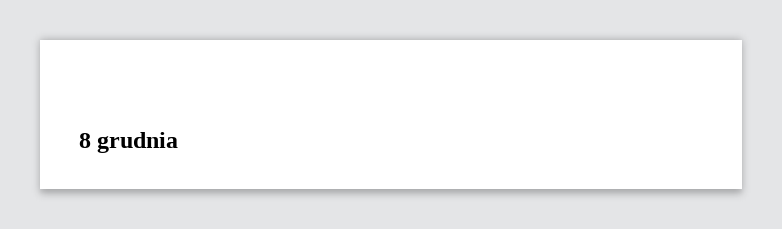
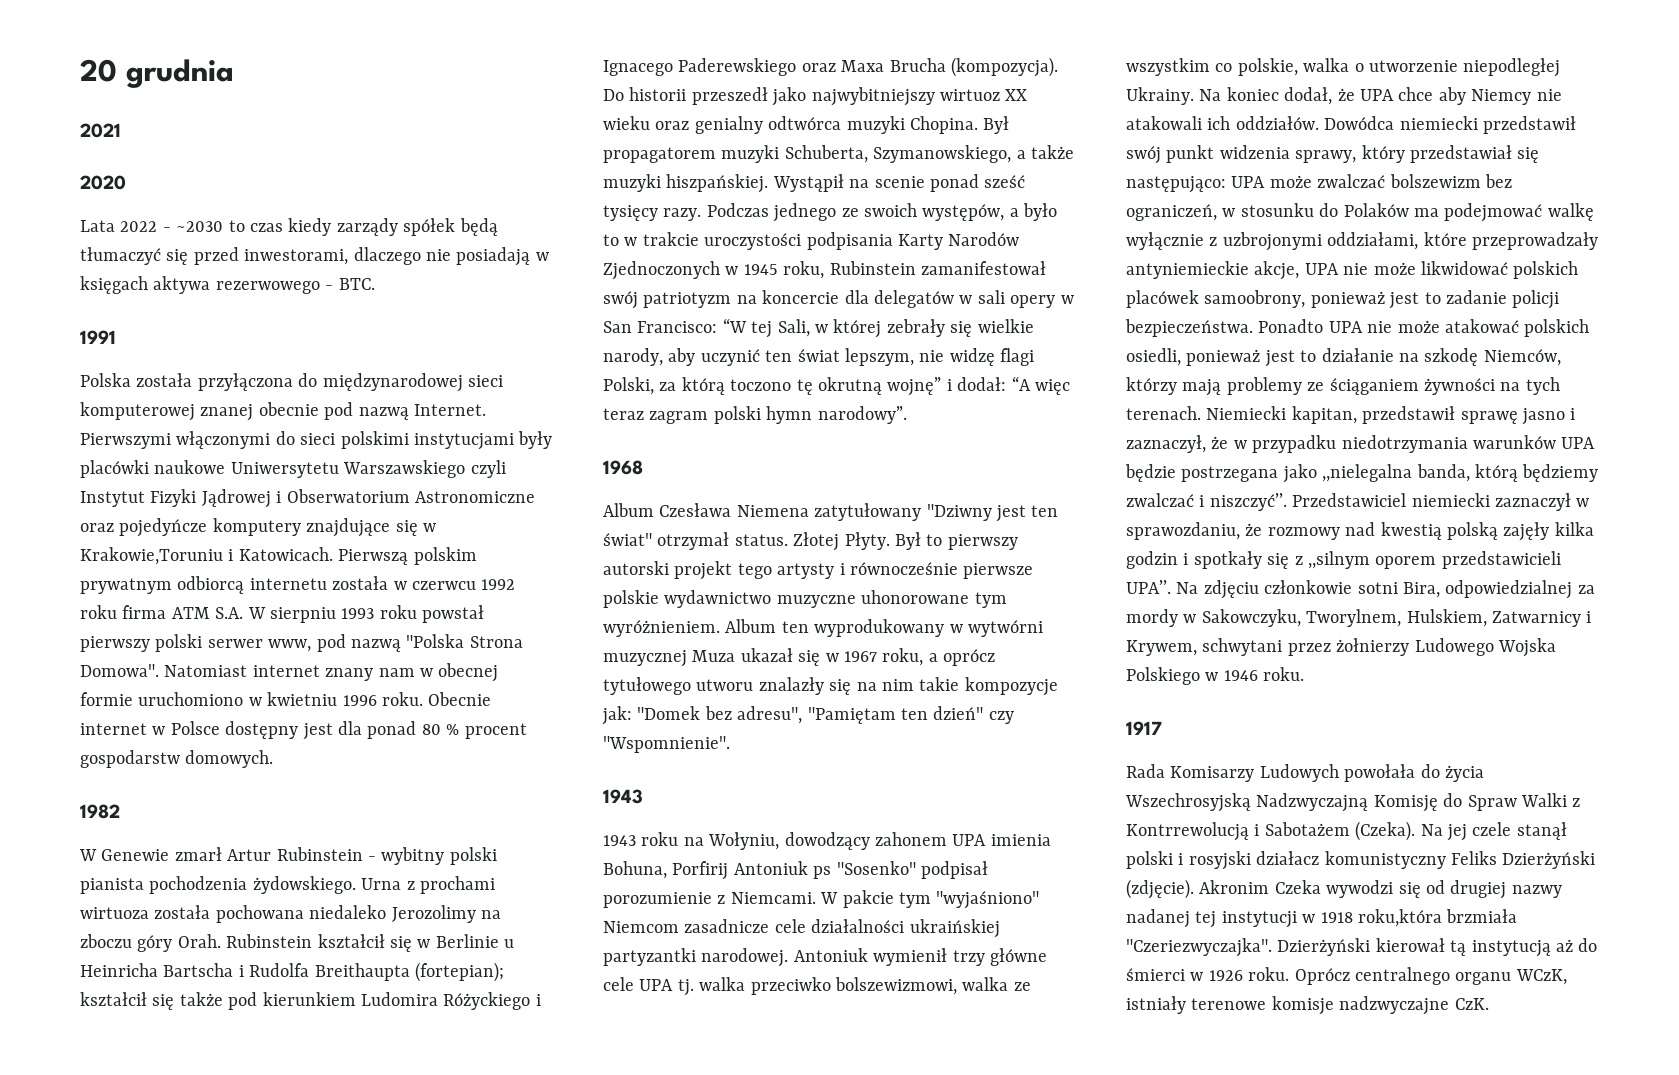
- 8 grudnia
+ 20 grudnia
+ 2021
+ 2020
+ Lata 2022 - ~2030 to czas kiedy zarządy spółek będą tłumaczyć się przed inwestorami, dlaczego nie posiadają w księgach aktywa rezerwowego - BTC.
+ 1991
+ Polska została przyłączona do międzynarodowej sieci komputerowej znanej obecnie pod nazwą Internet. Pierwszymi włączonymi do sieci polskimi instytucjami były placówki naukowe Uniwersytetu Warszawskiego czyli Instytut Fizyki Jądrowej i Obserwatorium Astronomiczne oraz pojedyńcze komputery znajdujące się w Krakowie,Toruniu i Katowicach. Pierwszą polskim prywatnym odbiorcą internetu została w czerwcu 1992 roku firma ATM S.A. W sierpniu 1993 roku powstał pierwszy polski serwer www, pod nazwą "Polska Strona Domowa". Natomiast internet znany nam w obecnej formie uruchomiono w kwietniu 1996 roku. Obecnie internet w Polsce dostępny jest dla ponad 80 % procent gospodarstw domowych.
+ 1982
+ W Genewie zmarł Artur Rubinstein - wybitny polski pianista pochodzenia żydowskiego. Urna z prochami wirtuoza została pochowana niedaleko Jerozolimy na zboczu góry Orah. Rubinstein kształcił się w Berlinie u Heinricha Bartscha i Rudolfa Breithaupta (fortepian); kształcił się także pod kierunkiem Ludomira Różyckiego i Ignacego Paderewskiego oraz Maxa Brucha (kompozycja). Do historii przeszedł jako najwybitniejszy wirtuoz XX wieku oraz genialny odtwórca muzyki Chopina. Był propagatorem muzyki Schuberta, Szymanowskiego, a także muzyki hiszpańskiej. Wystąpił na scenie ponad sześć tysięcy razy. Podczas jednego ze swoich występów, a było to w trakcie uroczystości podpisania Karty Narodów Zjednoczonych w 1945 roku, Rubinstein zamanifestował swój patriotyzm na koncercie dla delegatów w sali opery w San Francisco: “W tej Sali, w której zebrały się wielkie narody, aby uczynić ten świat lepszym, nie widzę flagi Polski, za którą toczono tę okrutną wojnę” i dodał: “A więc teraz zagram polski hymn narodowy”.
+ 1968
+ Album Czesława Niemena zatytułowany "Dziwny jest ten świat" otrzymał status. Złotej Płyty. Był to pierwszy autorski projekt tego artysty i równocześnie pierwsze polskie wydawnictwo muzyczne uhonorowane tym wyróżnieniem. Album ten wyprodukowany w wytwórni muzycznej Muza ukazał się w 1967 roku, a oprócz tytułowego utworu znalazły się na nim takie kompozycje jak: "Domek bez adresu", "Pamiętam ten dzień" czy "Wspomnienie".
+ 1943
+ 1943 roku na Wołyniu, dowodzący zahonem UPA imienia Bohuna, Porfirij Antoniuk ps "Sosenko" podpisał porozumienie z Niemcami. W pakcie tym "wyjaśniono" Niemcom zasadnicze cele działalności ukraińskiej partyzantki narodowej. Antoniuk wymienił trzy główne cele UPA tj. walka przeciwko bolszewizmowi, walka ze wszystkim co polskie, walka o utworzenie niepodległej Ukrainy. Na koniec dodał, że UPA chce aby Niemcy nie atakowali ich oddziałów. Dowódca niemiecki przedstawił swój punkt widzenia sprawy, który przedstawiał się następująco: UPA może zwalczać bolszewizm bez ograniczeń, w stosunku do Polaków ma podejmować walkę wyłącznie z uzbrojonymi oddziałami, które przeprowadzały antyniemieckie akcje, UPA nie może likwidować polskich placówek samoobrony, ponieważ jest to zadanie policji bezpieczeństwa. Ponadto UPA nie może atakować polskich osiedli, ponieważ jest to działanie na szkodę Niemców, którzy mają problemy ze ściąganiem żywności na tych terenach. Niemiecki kapitan, przedstawił sprawę jasno i zaznaczył, że w przypadku niedotrzymania warunków UPA będzie postrzegana jako ,,nielegalna banda, którą będziemy zwalczać i niszczyć’’. Przedstawiciel niemiecki zaznaczył w sprawozdaniu, że rozmowy nad kwestią polską zajęły kilka godzin i spotkały się z ,,silnym oporem przedstawicieli UPA’’. Na zdjęciu członkowie sotni Bira, odpowiedzialnej za mordy w Sakowczyku, Tworylnem, Hulskiem, Zatwarnicy i Krywem, schwytani przez żołnierzy Ludowego Wojska Polskiego w 1946 roku.
+ 1917
+ Rada Komisarzy Ludowych powołała do życia Wszechrosyjską Nadzwyczajną Komisję do Spraw Walki z Kontrrewolucją i Sabotażem (Czeka). Na jej czele stanął polski i rosyjski działacz komunistyczny Feliks Dzierżyński (zdjęcie). Akronim Czeka wywodzi się od drugiej nazwy nadanej tej instytucji w 1918 roku,która brzmiała "Czeriezwyczajka". Dzierżyński kierował tą instytucją aż do śmierci w 1926 roku. Oprócz centralnego organu WCzK, istniały terenowe komisje nadzwyczajne CzK.

